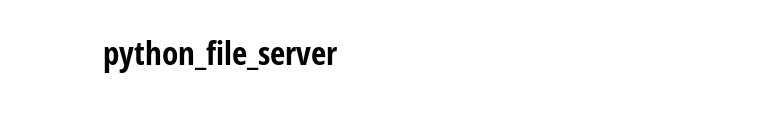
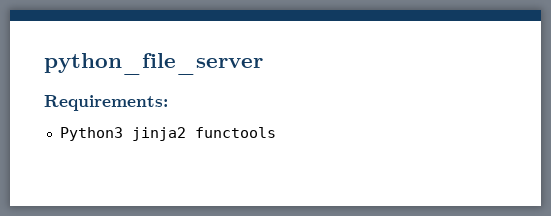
+ Requirements:
+ Python3 jinja2 functools

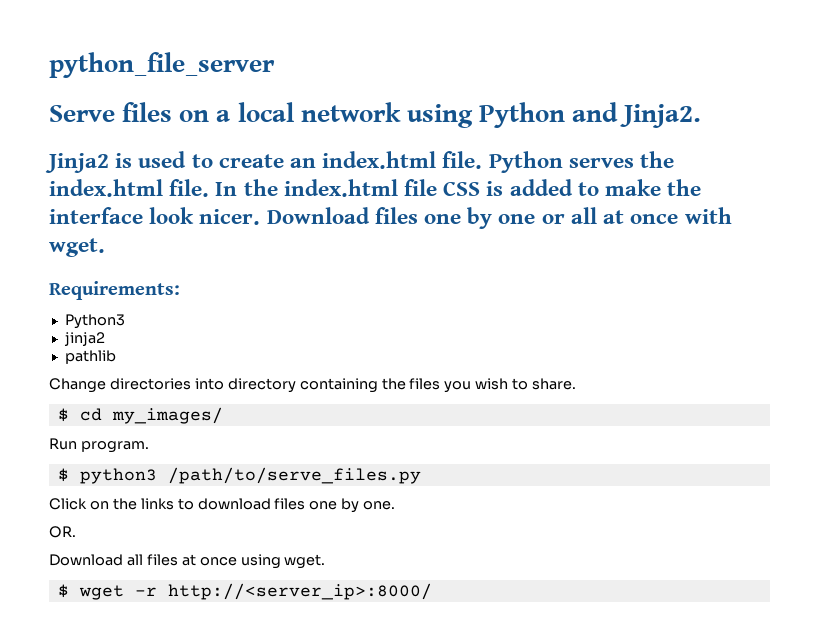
+ Serve files on a local network using Python and Jinja2.
+ Jinja2 is used to create an index.html file. Python serves the index.html file. In the index.html file CSS is added to make the interface look nicer. Download files one by one or all at once with wget.
- Python3 jinja2 functools
+ Python3
+ jinja2
+ pathlib
+ Change directories into directory containing the files you wish to share.
+ $ cd my_images/
+ Run program.
+ $ python3 /path/to/serve_files.py
+ Click on the links to download files one by one.
+ OR.
+ Download all files at once using wget.
+ $ wget -r http://<server_ip>:8000/

